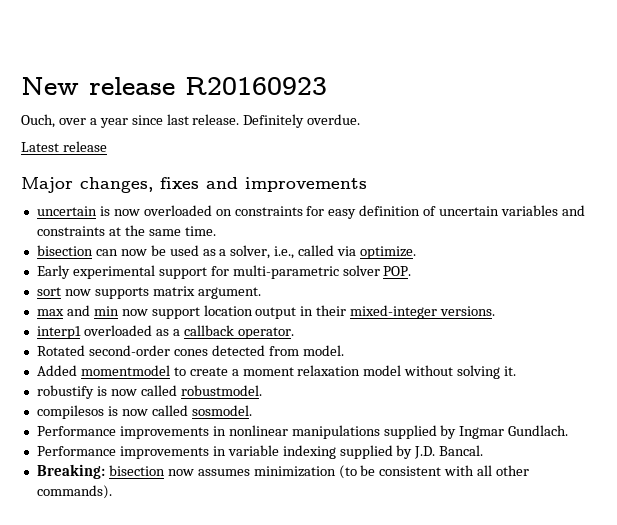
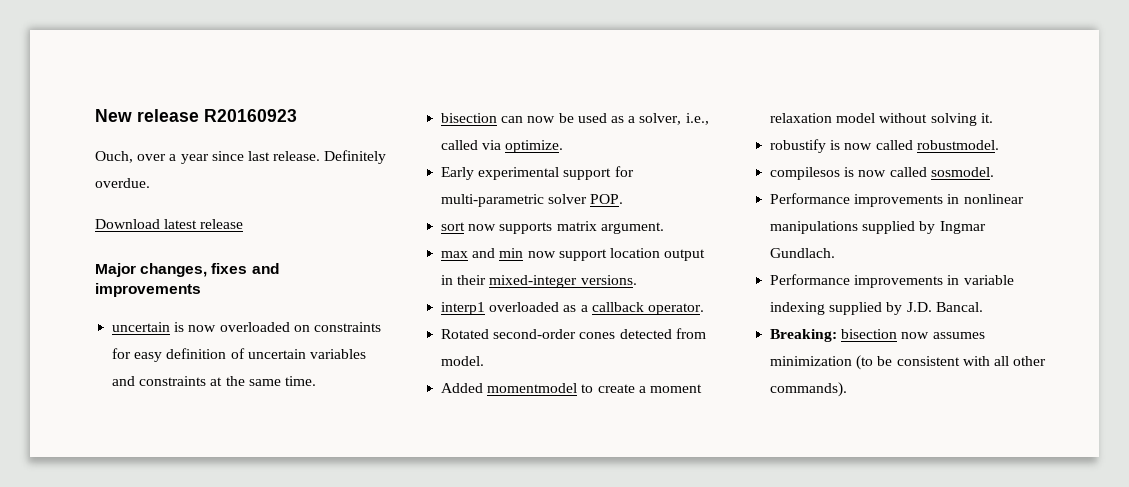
- Latest release
+ Download latest release

